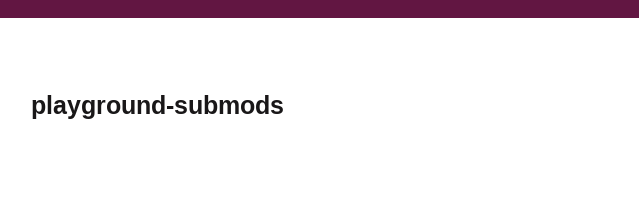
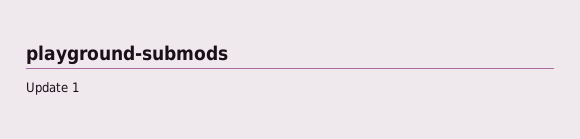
+ Update 1

